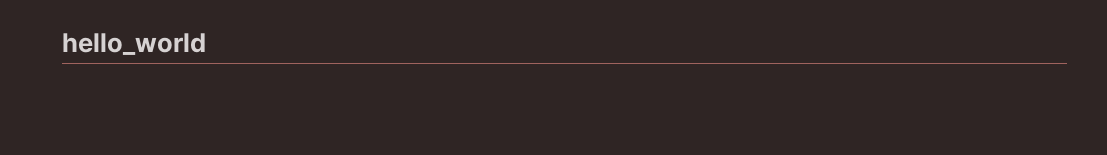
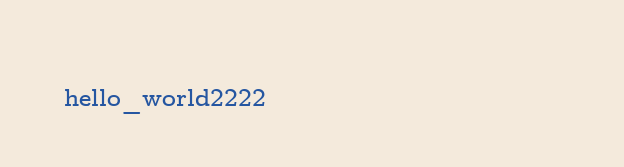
- hello_world
+ hello_world2222

